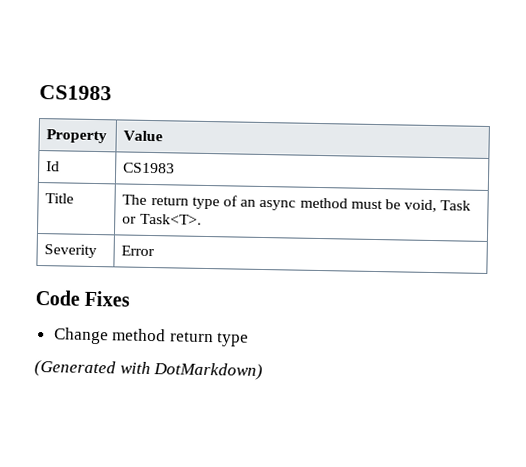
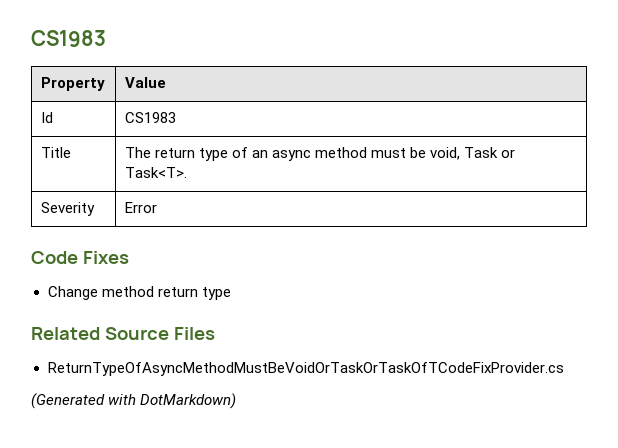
+ Related Source Files
+ ReturnTypeOfAsyncMethodMustBeVoidOrTaskOrTaskOfTCodeFixProvider.cs

